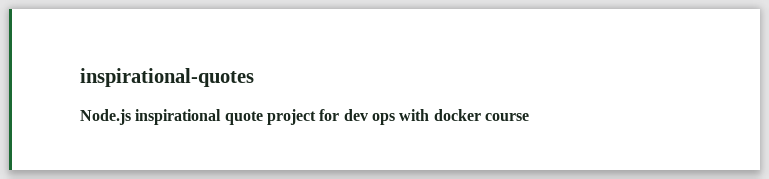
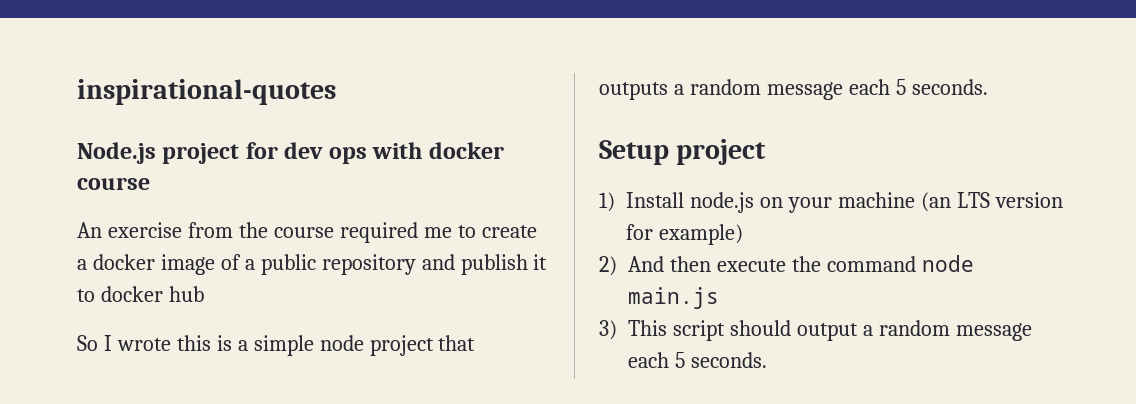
- Node.js inspirational quote project for dev ops with docker course
+ Node.js project for dev ops with docker course
+ An exercise from the course required me to create a docker image of a public repository and publish it to docker hub
+ So I wrote this is a simple node project that outputs a random message each 5 seconds.
+ Setup project
+ 1) Install node.js on your machine (an LTS version for example)
+ 2) And then execute the command node main.js
+ 3) This script should output a random message each 5 seconds.

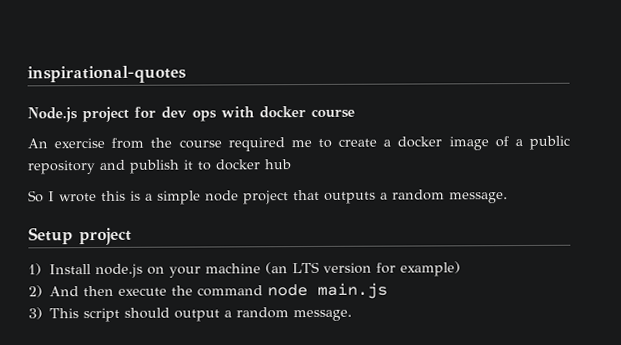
- So I wrote this is a simple node project that outputs a random message each 5 seconds.
+ So I wrote this is a simple node project that outputs a random message.
- 3) This script should output a random message each 5 seconds.
+ 3) This script should output a random message.

